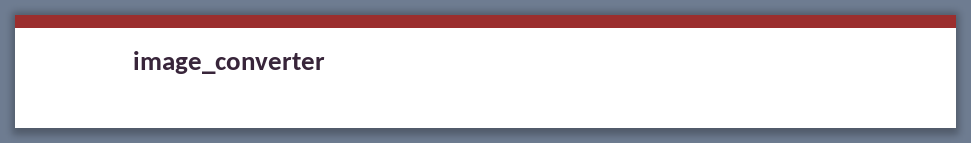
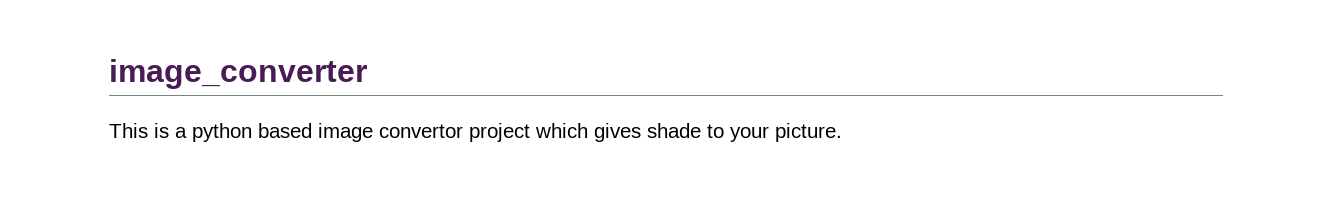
+ This is a python based image convertor project which gives shade to your picture.

